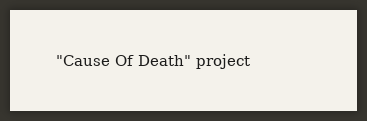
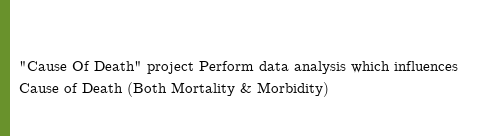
- "Cause Of Death" project
+ "Cause Of Death" project Perform data analysis which influences Cause of Death (Both Mortality & Morbidity)

